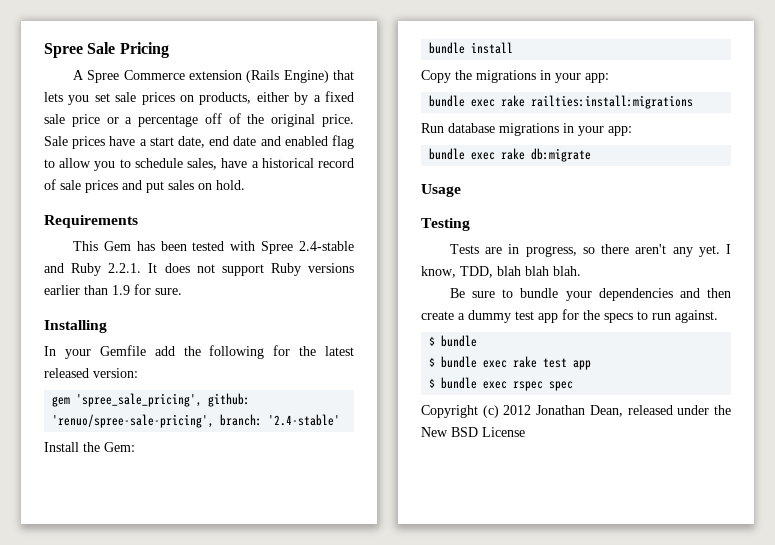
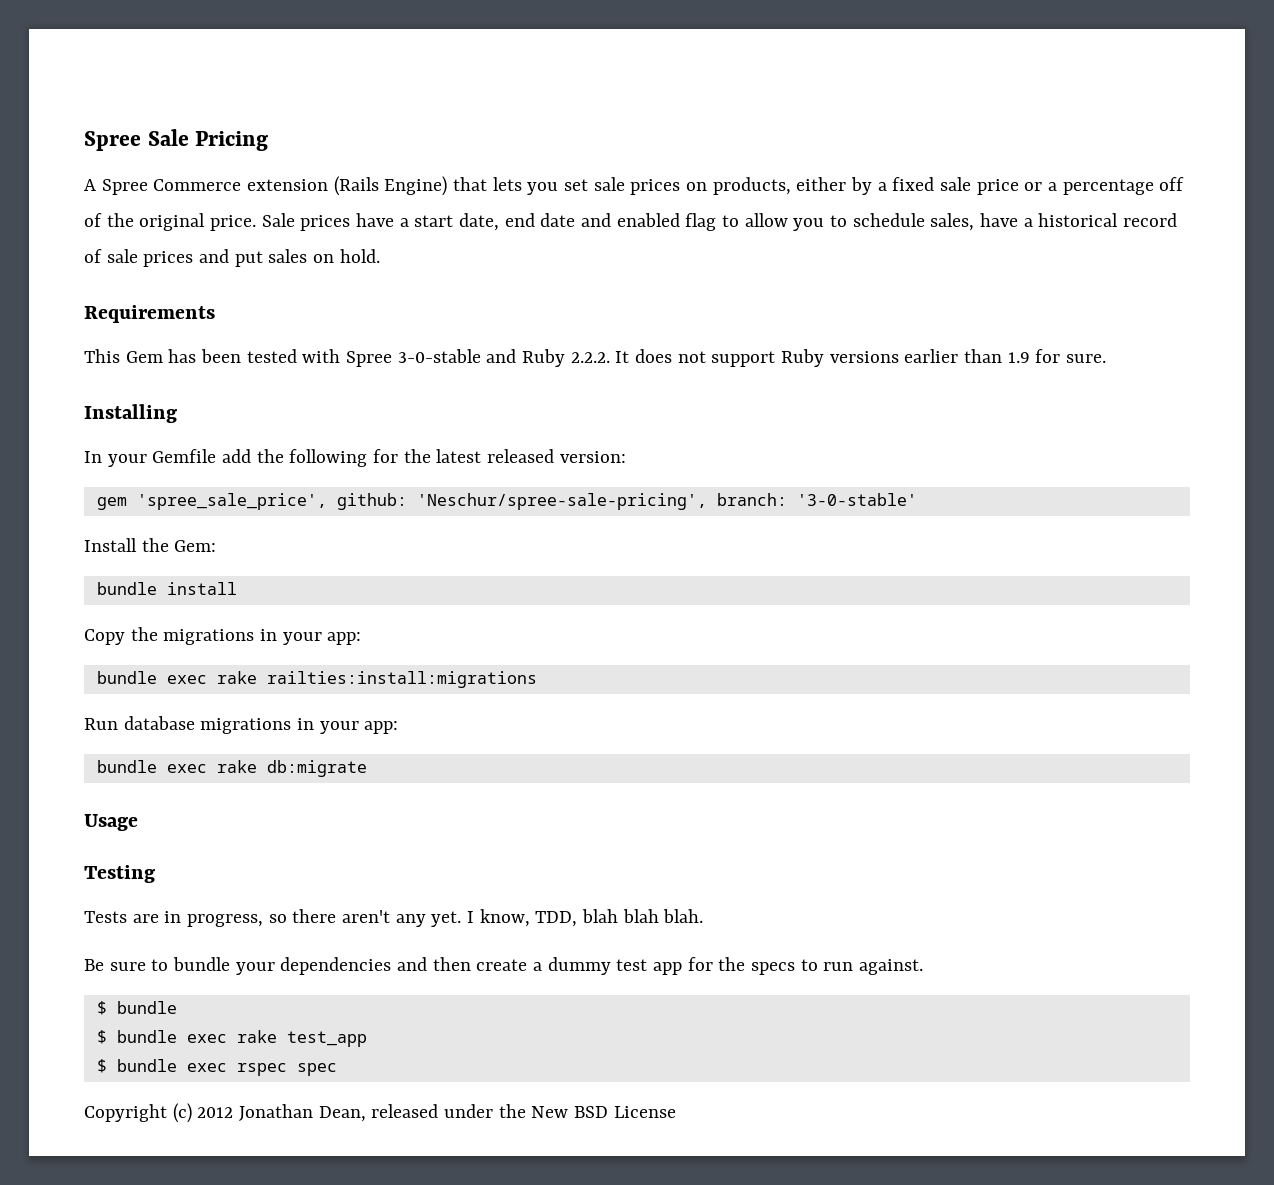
- This Gem has been tested with Spree 2.4-stable and Ruby 2.2.1. It does not support Ruby versions earlier than 1.9 for sure.
+ This Gem has been tested with Spree 3-0-stable and Ruby 2.2.2. It does not support Ruby versions earlier than 1.9 for sure.
- gem 'spree_sale_pricing', github: 'renuo/spree-sale-pricing', branch: '2.4-stable'
+ gem 'spree_sale_price', github: 'Neschur/spree-sale-pricing', branch: '3-0-stable'
- $ bundle exec rake test app
+ $ bundle exec rake test_app

